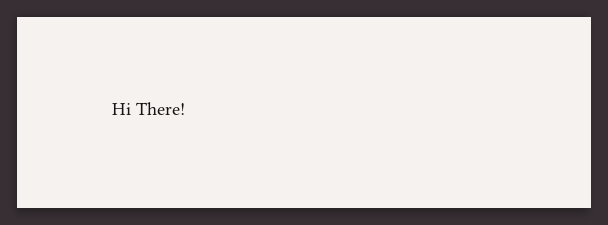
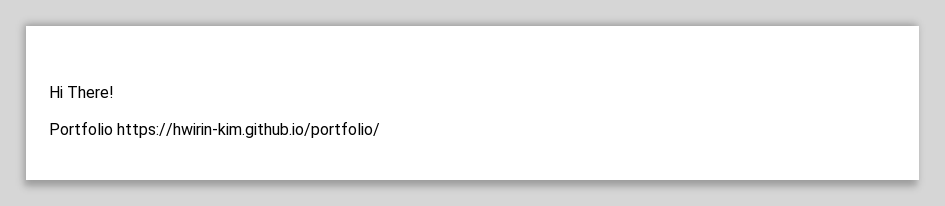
+ Portfolio https://hwirin-kim.github.io/portfolio/

